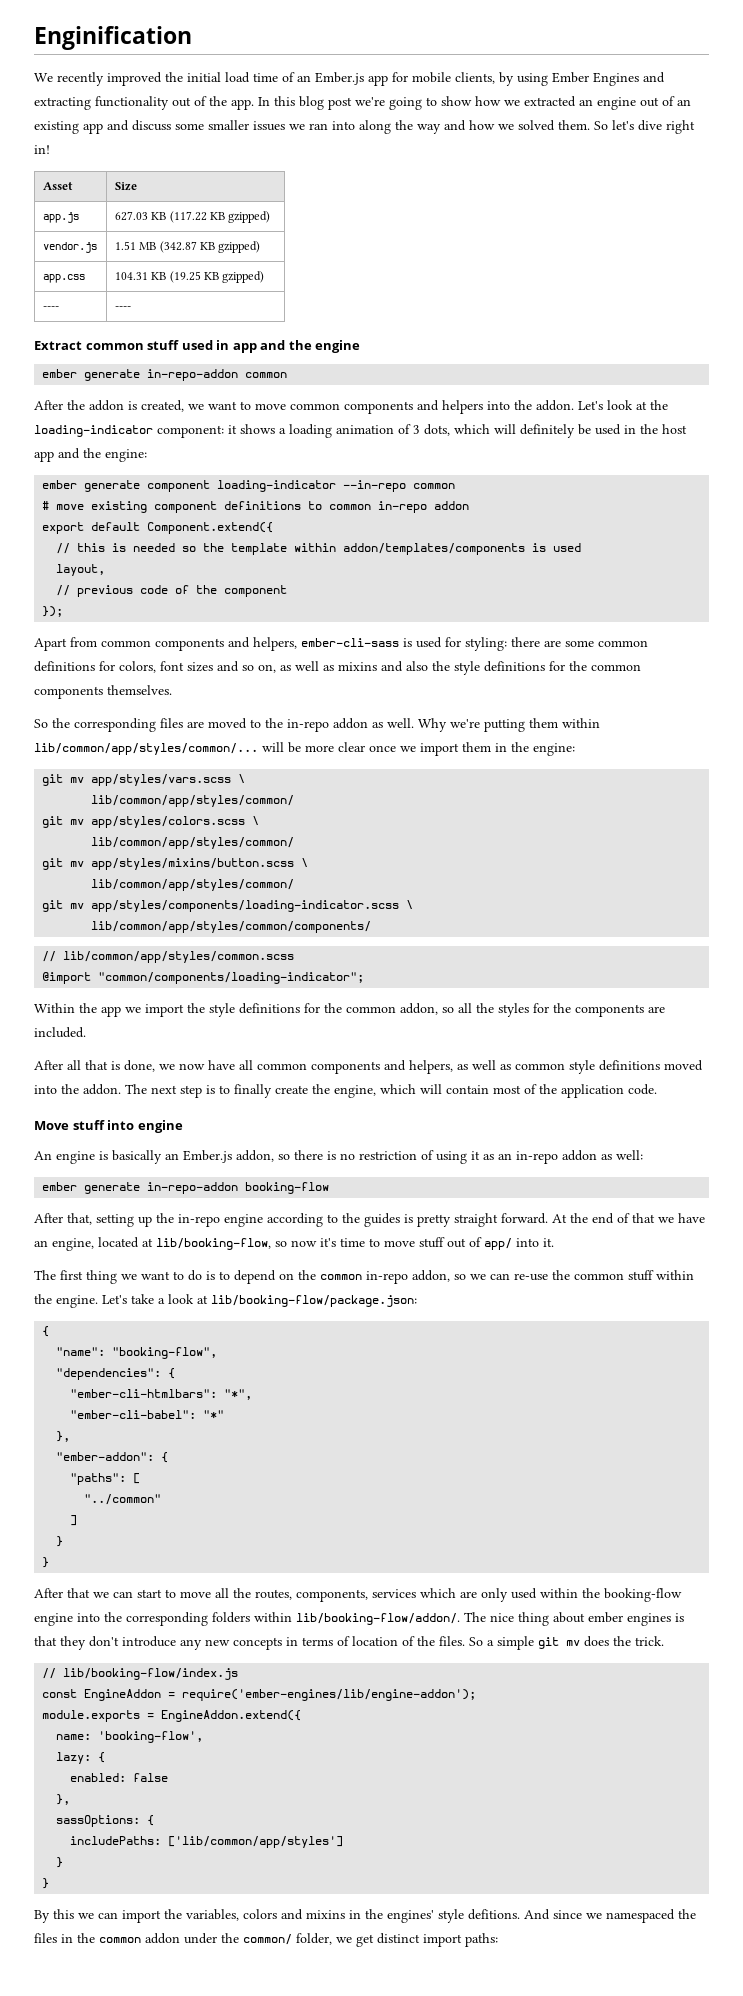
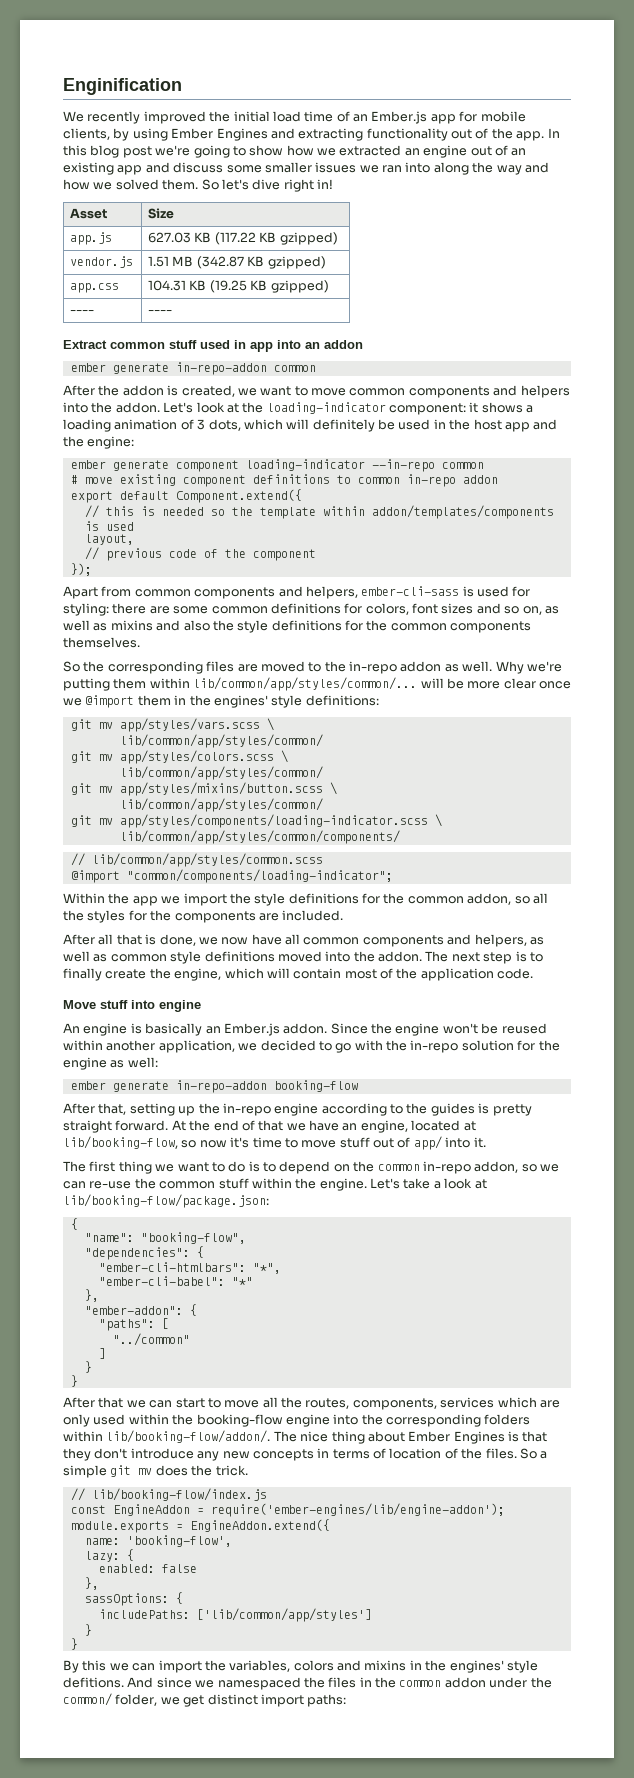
- Extract common stuff used in app and the engine
+ Extract common stuff used in app into an addon
- Why we're putting them within lib/common/app/styles/common/... will be more clear once we import them in the engine:
+ Why we're putting them within lib/common/app/styles/common/... will be more clear once we @import them in the engines' style definitions:
- An engine is basically an Ember.js addon, so there is no restriction of using it as an in-repo addon as well:
+ An engine is basically an Ember.js addon. Since the engine won't be reused within another application, we decided to go with the in-repo solution for the engine as well:
- The nice thing about ember engines is that they don't introduce any new concepts in terms of location of the files.
+ The nice thing about Ember Engines is that they don't introduce any new concepts in terms of location of the files.

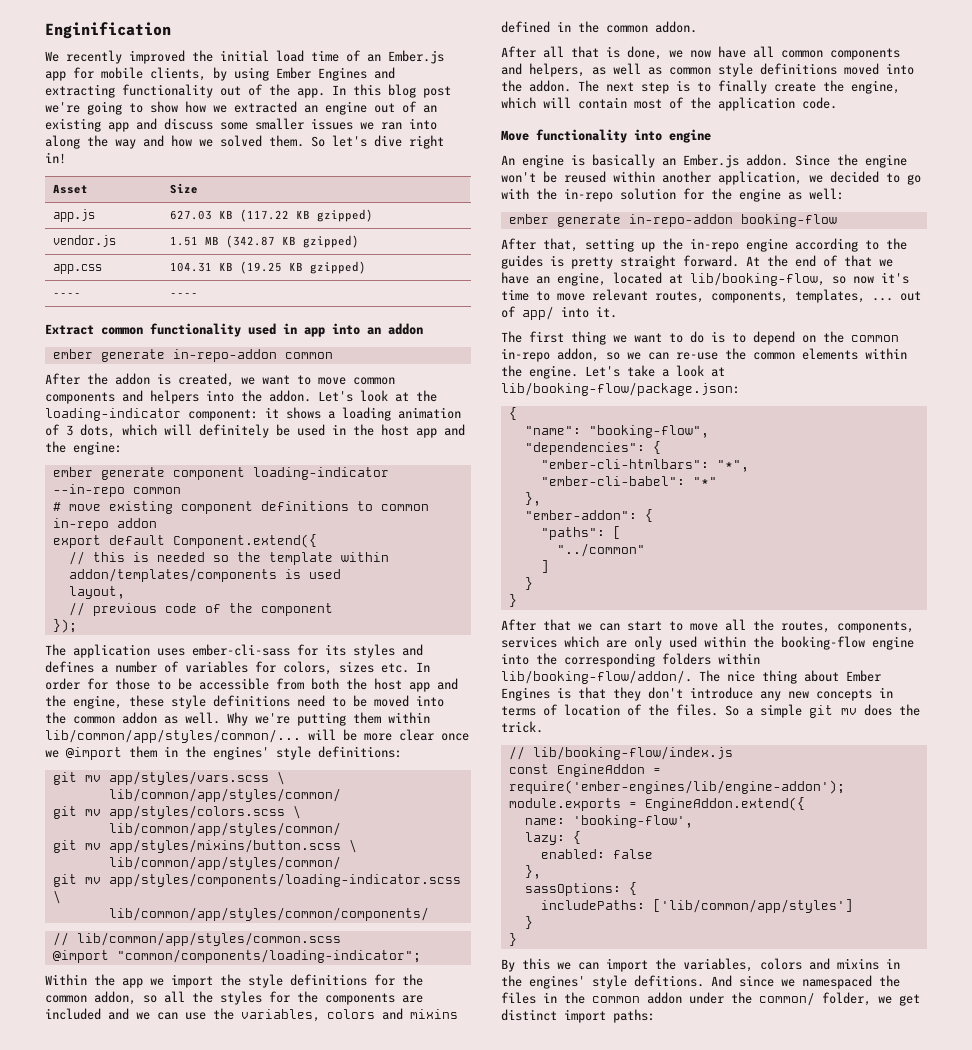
- Extract common stuff used in app into an addon
+ Extract common functionality used in app into an addon
- Apart from common components and helpers, ember-cli-sass is used for styling: there are some common definitions for colors, font sizes and so on, as well as mixins and also the style definitions for the common components themselves.
- So the corresponding files are moved to the in-repo addon as well.
+ The application uses ember-cli-sass for its styles and defines a number of variables for colors, sizes etc. In order for those to be accessible from both the host app and the engine, these style definitions need to be moved into the common addon as well.
- Within the app we import the style definitions for the common addon, so all the styles for the components are included.
+ Within the app we import the style definitions for the common addon, so all the styles for the components are included and we can use the variables, colors and mixins defined in the common addon.
- Move stuff into engine
+ Move functionality into engine
- At the end of that we have an engine, located at lib/booking-flow, so now it's time to move stuff out of app/ into it.
+ At the end of that we have an engine, located at lib/booking-flow, so now it's time to move relevant routes, components, templates, ... out of app/ into it.
- The first thing we want to do is to depend on the common in-repo addon, so we can re-use the common stuff within the engine.
+ The first thing we want to do is to depend on the common in-repo addon, so we can re-use the common elements within the engine.

